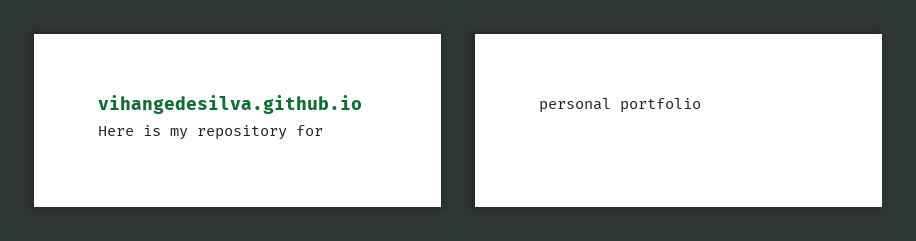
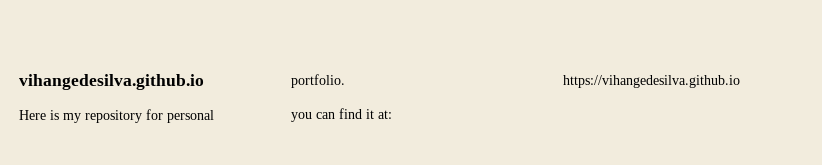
- Here is my repository for personal portfolio
+ Here is my repository for personal portfolio.
+ you can find it at: https://vihangedesilva.github.io

